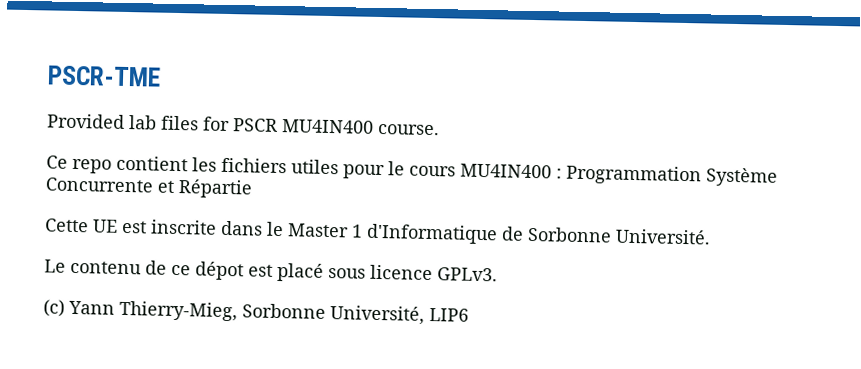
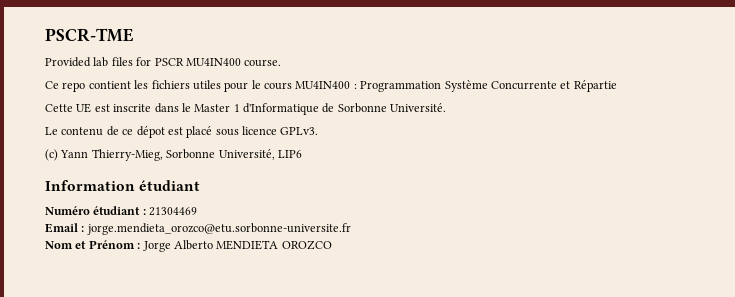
+ Information étudiant
+ Numéro étudiant : 21304469
+ Email : jorge.mendieta_orozco@etu.sorbonne-universite.fr
+ Nom et Prénom : Jorge Alberto MENDIETA OROZCO

